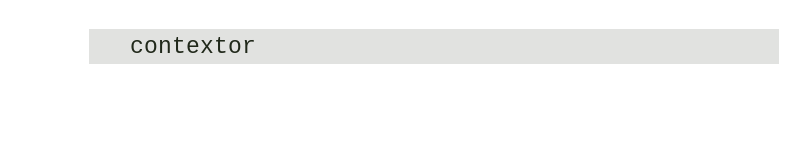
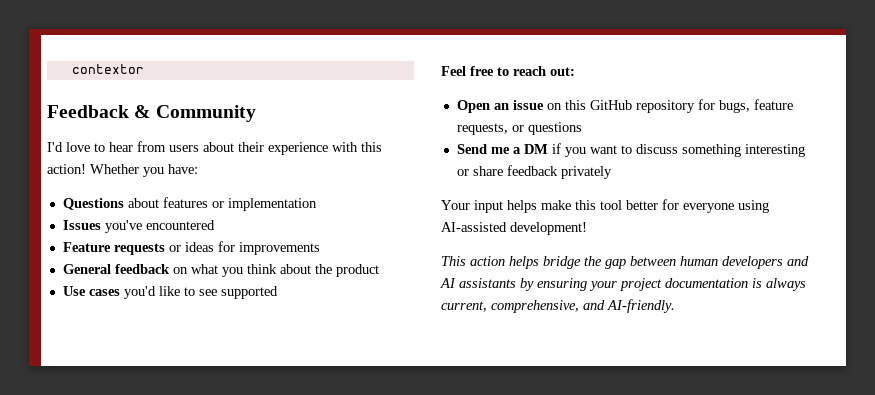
+ Feedback & Community
+ I'd love to hear from users about their experience with this action! Whether you have:
+ Questions about features or implementation
+ Issues you've encountered
+ Feature requests or ideas for improvements
+ General feedback on what you think about the product
+ Use cases you'd like to see supported
+ Feel free to reach out:
+ Open an issue on this GitHub repository for bugs, feature requests, or questions
+ Send me a DM if you want to discuss something interesting or share feedback privately
+ Your input helps make this tool better for everyone using AI-assisted development!
+ This action helps bridge the gap between human developers and AI assistants by ensuring your project documentation is always current, comprehensive, and AI-friendly.

